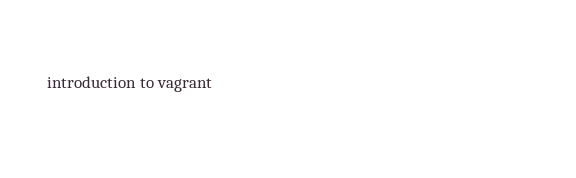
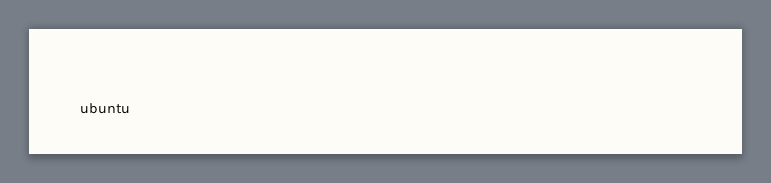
- introduction to vagrant
+ ubuntu

